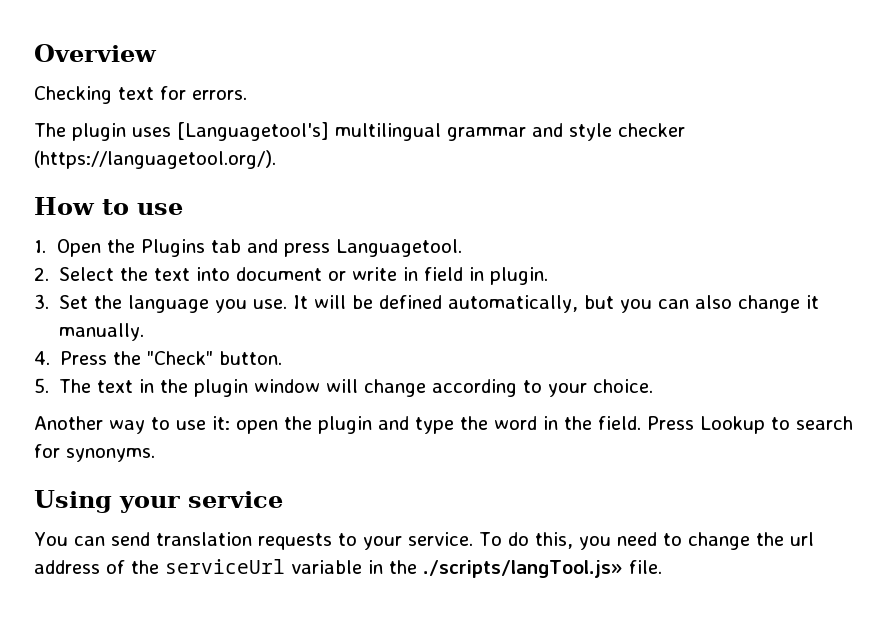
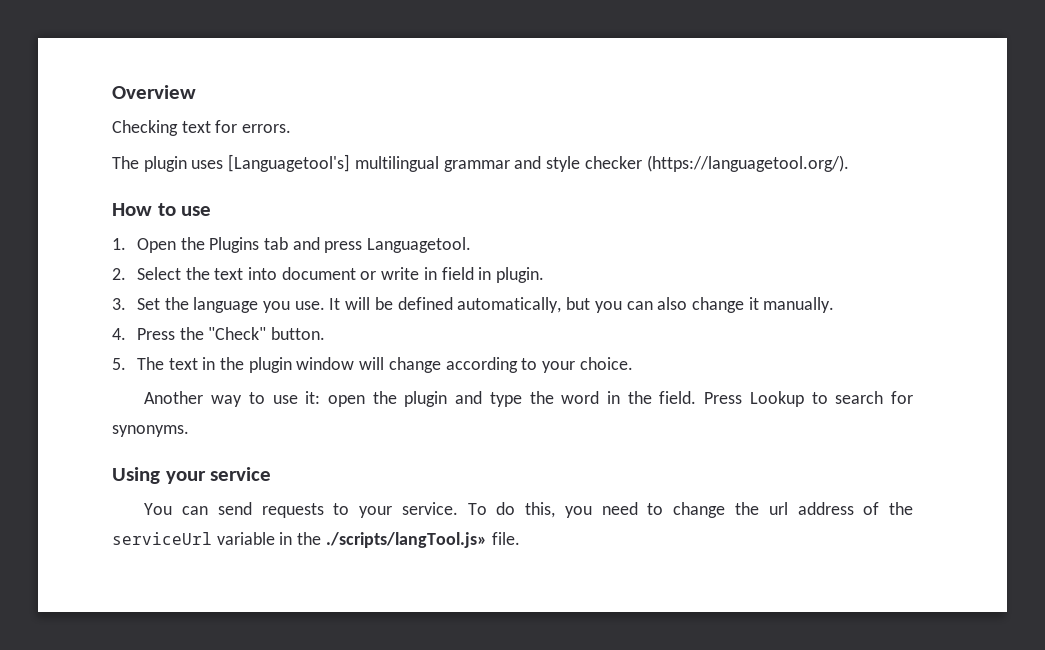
- You can send translation requests to your service.
+ You can send requests to your service.

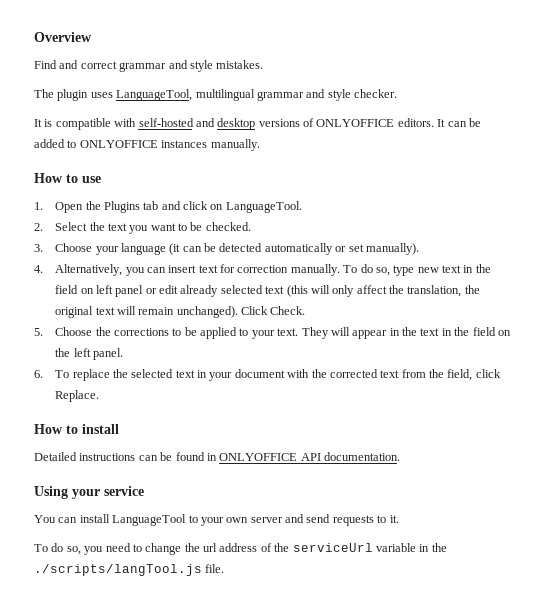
- Checking text for errors.
+ Find and correct grammar and style mistakes.
- The plugin uses [Languagetool's] multilingual grammar and style checker (https://languagetool.org/).
+ The plugin uses LanguageTool, multilingual grammar and style checker.
+ It is compatible with self-hosted and desktop versions of ONLYOFFICE editors. It can be added to ONLYOFFICE instances manually.
- 1. Open the Plugins tab and press Languagetool.
+ 1. Open the Plugins tab and click on LanguageTool.
- 2. Select the text into document or write in field in plugin.
- 3. Set the language you use. It will be defined automatically, but you can also change it manually.
- 4. Press the "Check" button.
- 5. The text in the plugin window will change according to your choice.
- Another way to use it: open the plugin and type the word in the field. Press Lookup to search for synonyms.
+ 2. Select the text you want to be checked.
+ 3. Choose your language (it can be detected automatically or set manually).
+ 4. Alternatively, you can insert text for correction manually. To do so, type new text in the field on left panel or edit already selected text (this will only affect the translation, the original text will remain unchanged). Click Check.
+ 5. Choose the corrections to be applied to your text. They will appear in the text in the field on the left panel.
+ 6. To replace the selected text in your document with the corrected text from the field, click Replace.
+ How to install
+ Detailed instructions can be found in ONLYOFFICE API documentation.
- You can send requests to your service. To do this, you need to change the url address of the serviceUrl variable in the ./scripts/langTool.js» file.
+ You can install LanguageTool to your own server and send requests to it.
+ To do so, you need to change the url address of the serviceUrl variable in the ./scripts/langTool.js file.

